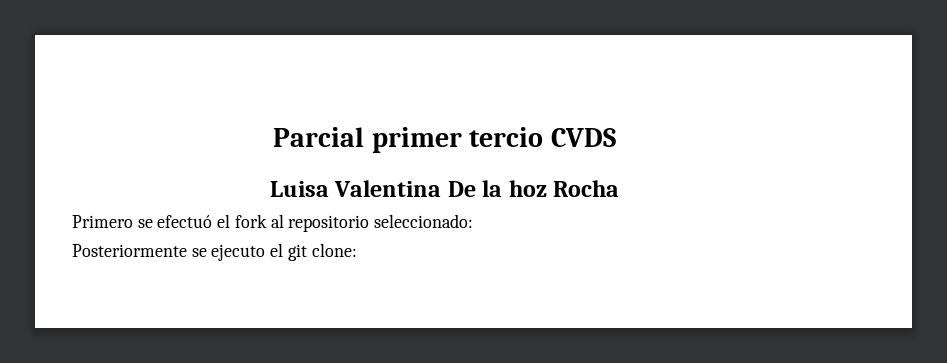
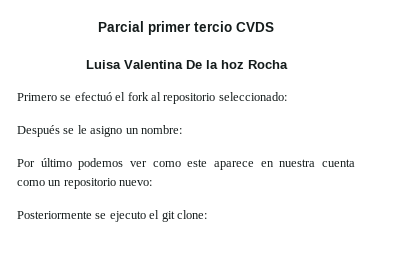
+ Después se le asigno un nombre:
+ Por último podemos ver como este aparece en nuestra cuenta como un repositorio nuevo:

